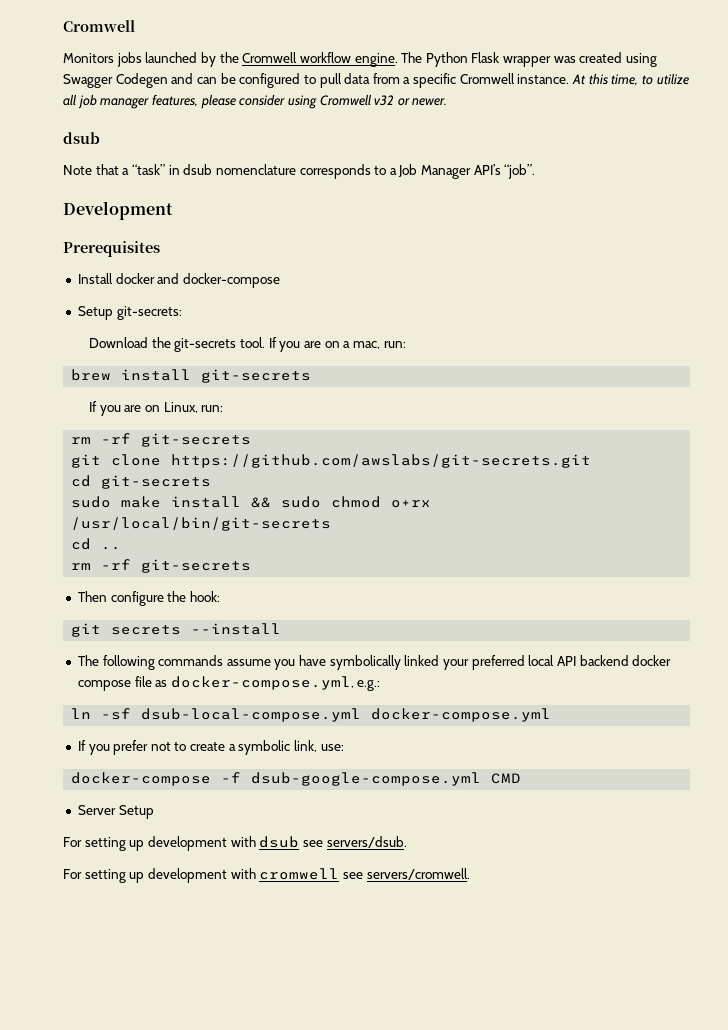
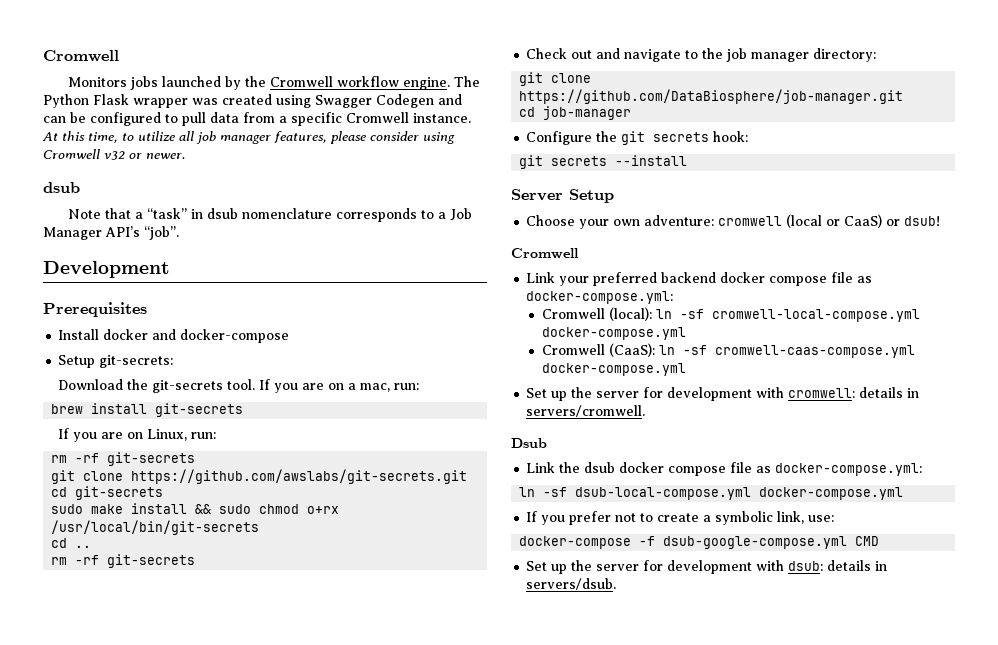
- Then configure the hook:
+ Check out and navigate to the job manager directory:
+ git clone https://github.com/DataBiosphere/job-manager.git
+ cd job-manager
+ Configure the git secrets hook:
  git secrets --install
- The following commands assume you have symbolically linked your preferred local API backend docker compose file as docker-compose.yml, e.g.:
+ Server Setup
+ Choose your own adventure: cromwell (local or CaaS) or dsub!
+ Cromwell
+ Link your preferred backend docker compose file as docker-compose.yml:
+ Cromwell (local): ln -sf cromwell-local-compose.yml docker-compose.yml
+ Cromwell (CaaS): ln -sf cromwell-caas-compose.yml docker-compose.yml
+ Set up the server for development with cromwell: details in servers/cromwell.
+ Dsub
+ Link the dsub docker compose file as docker-compose.yml:
- Server Setup
- For setting up development with dsub see servers/dsub.
- For setting up development with cromwell see servers/cromwell.
+ Set up the server for development with dsub: details in servers/dsub.

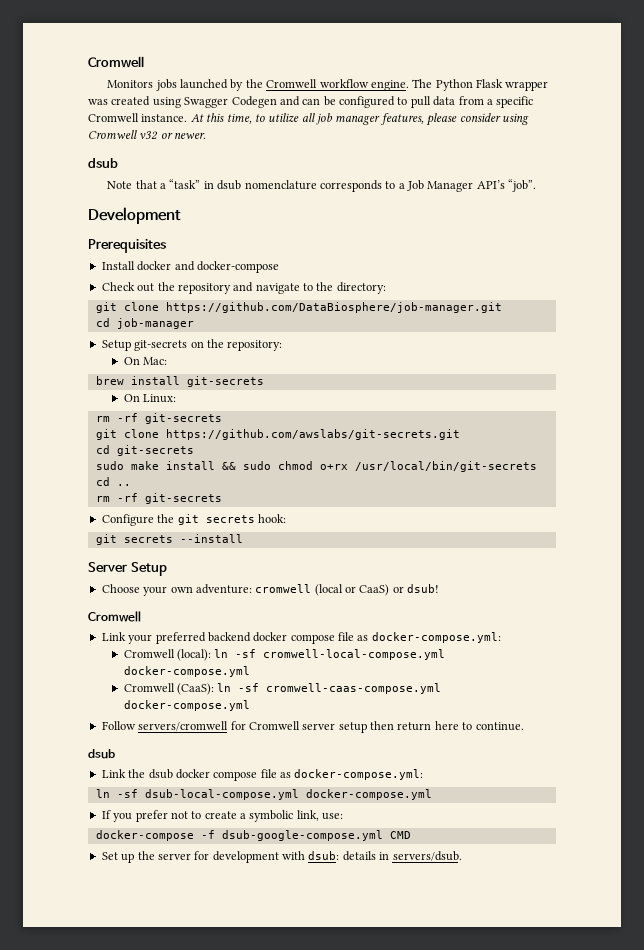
- Setup git-secrets:
- Download the git-secrets tool. If you are on a mac, run:
+ Check out the repository and navigate to the directory:
+ git clone https://github.com/DataBiosphere/job-manager.git
+ cd job-manager
+ Setup git-secrets on the repository:
+ On Mac:
  brew install git-secrets
- If you are on Linux, run:
+ On Linux:
- Check out and navigate to the job manager directory:
- git clone https://github.com/DataBiosphere/job-manager.git
- cd job-manager
- Set up the server for development with cromwell: details in servers/cromwell.
- Dsub
+ Follow servers/cromwell for Cromwell server setup then return here to continue.
+ dsub

